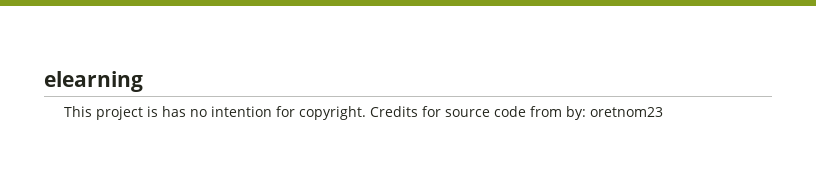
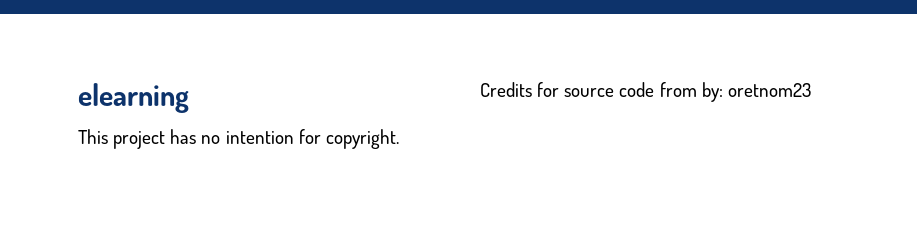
- This project is has no intention for copyright.
+ This project has no intention for copyright.

